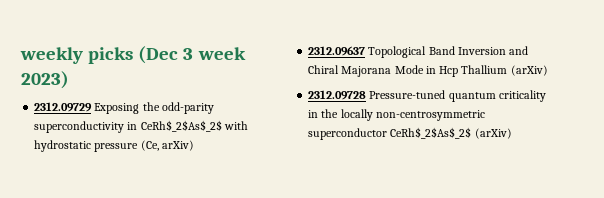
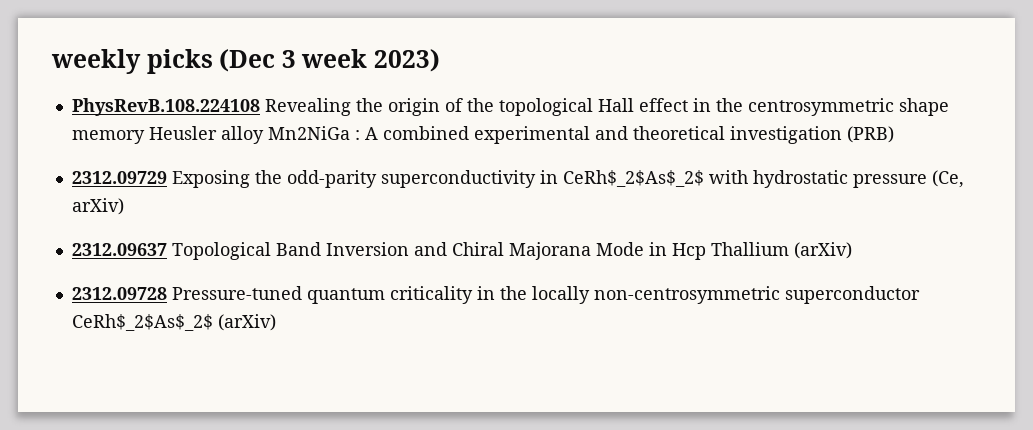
+ PhysRevB.108.224108 Revealing the origin of the topological Hall effect in the centrosymmetric shape memory Heusler alloy Mn2NiGa : A combined experimental and theoretical investigation (PRB)

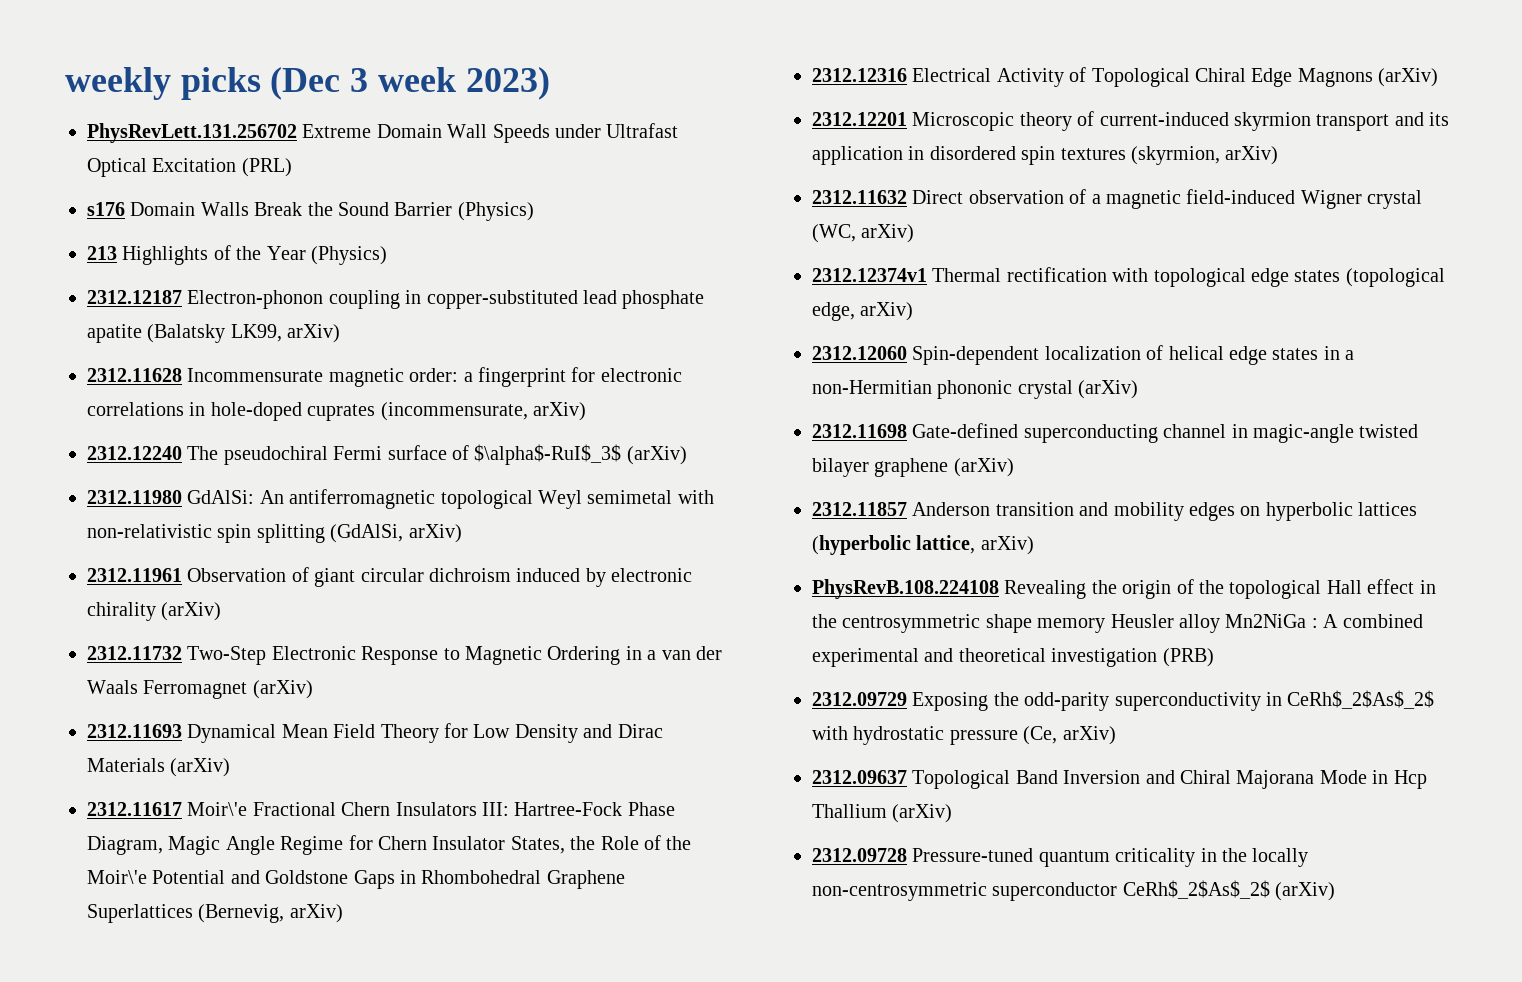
+ PhysRevLett.131.256702 Extreme Domain Wall Speeds under Ultrafast Optical Excitation (PRL)
+ s176 Domain Walls Break the Sound Barrier (Physics)
+ 213 Highlights of the Year (Physics)
+ 2312.12187 Electron-phonon coupling in copper-substituted lead phosphate apatite (Balatsky LK99, arXiv)
+ 2312.11628 Incommensurate magnetic order: a fingerprint for electronic correlations in hole-doped cuprates (incommensurate, arXiv)
+ 2312.12240 The pseudochiral Fermi surface of $\alpha$-RuI$_3$ (arXiv)
+ 2312.11980 GdAlSi: An antiferromagnetic topological Weyl semimetal with non-relativistic spin splitting (GdAlSi, arXiv)
+ 2312.11961 Observation of giant circular dichroism induced by electronic chirality (arXiv)
+ 2312.11732 Two-Step Electronic Response to Magnetic Ordering in a van der Waals Ferromagnet (arXiv)
+ 2312.11693 Dynamical Mean Field Theory for Low Density and Dirac Materials (arXiv)
+ 2312.11617 Moir\'e Fractional Chern Insulators III: Hartree-Fock Phase Diagram, Magic Angle Regime for Chern Insulator States, the Role of the Moir\'e Potential and Goldstone Gaps in Rhombohedral Graphene Superlattices (Bernevig, arXiv)
+ 2312.12316 Electrical Activity of Topological Chiral Edge Magnons (arXiv)
+ 2312.12201 Microscopic theory of current-induced skyrmion transport and its application in disordered spin textures (skyrmion, arXiv)
+ 2312.11632 Direct observation of a magnetic field-induced Wigner crystal (WC, arXiv)
+ 2312.12374v1 Thermal rectification with topological edge states (topological edge, arXiv)
+ 2312.12060 Spin-dependent localization of helical edge states in a non-Hermitian phononic crystal (arXiv)
+ 2312.11698 Gate-defined superconducting channel in magic-angle twisted bilayer graphene (arXiv)
+ 2312.11857 Anderson transition and mobility edges on hyperbolic lattices (hyperbolic lattice, arXiv)

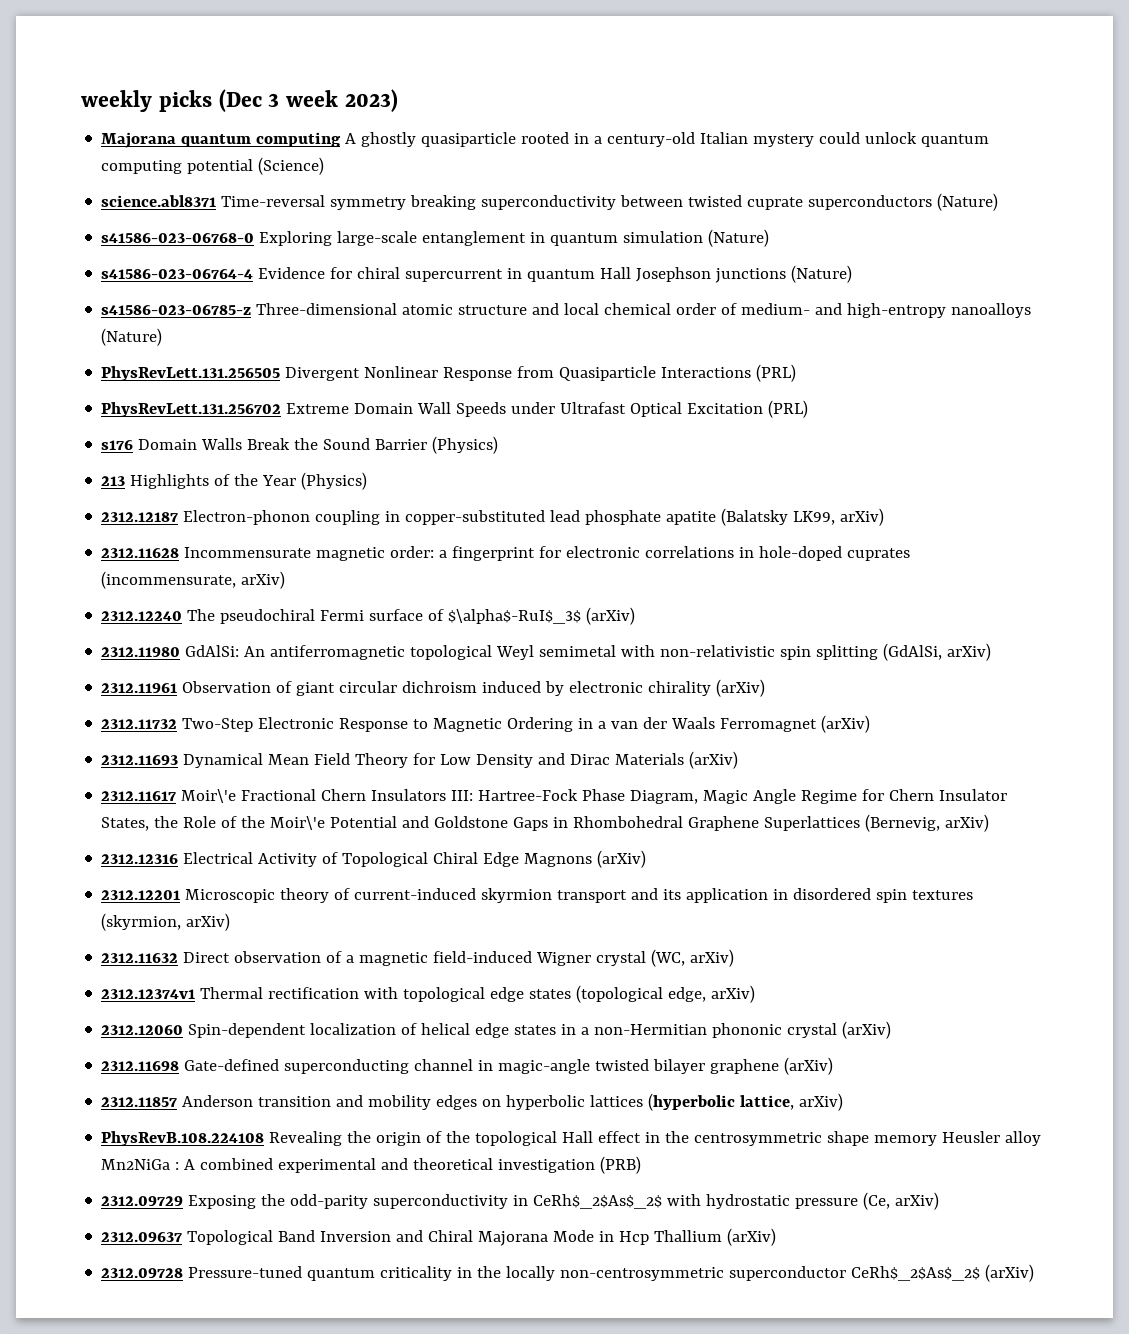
+ Majorana quantum computing A ghostly quasiparticle rooted in a century-old Italian mystery could unlock quantum computing potential (Science)
+ science.abl8371 Time-reversal symmetry breaking superconductivity between twisted cuprate superconductors (Nature)
+ s41586-023-06768-0 Exploring large-scale entanglement in quantum simulation (Nature)
+ s41586-023-06764-4 Evidence for chiral supercurrent in quantum Hall Josephson junctions (Nature)
+ s41586-023-06785-z Three-dimensional atomic structure and local chemical order of medium- and high-entropy nanoalloys (Nature)
+ PhysRevLett.131.256505 Divergent Nonlinear Response from Quasiparticle Interactions (PRL)

